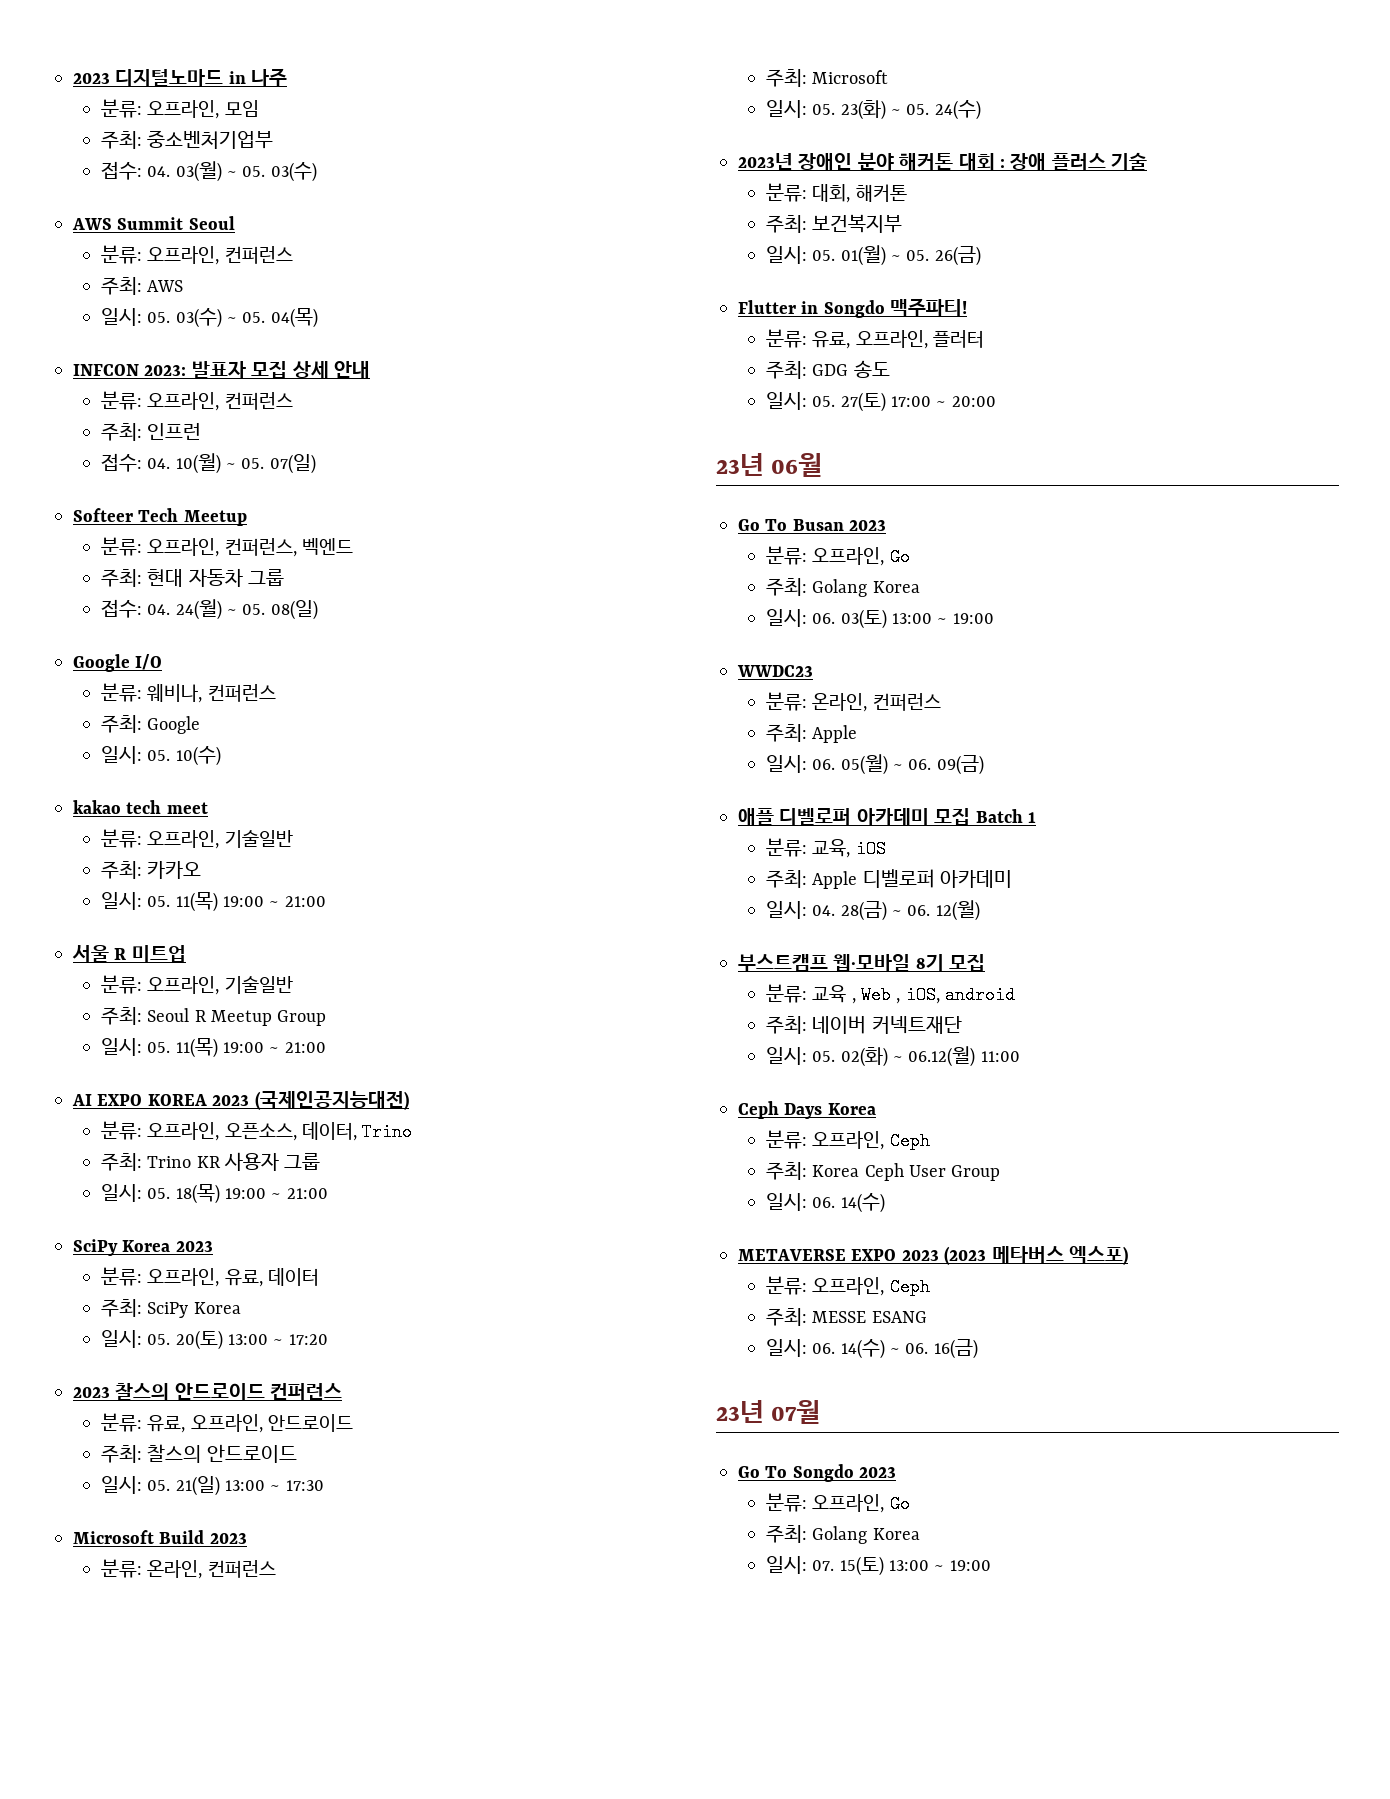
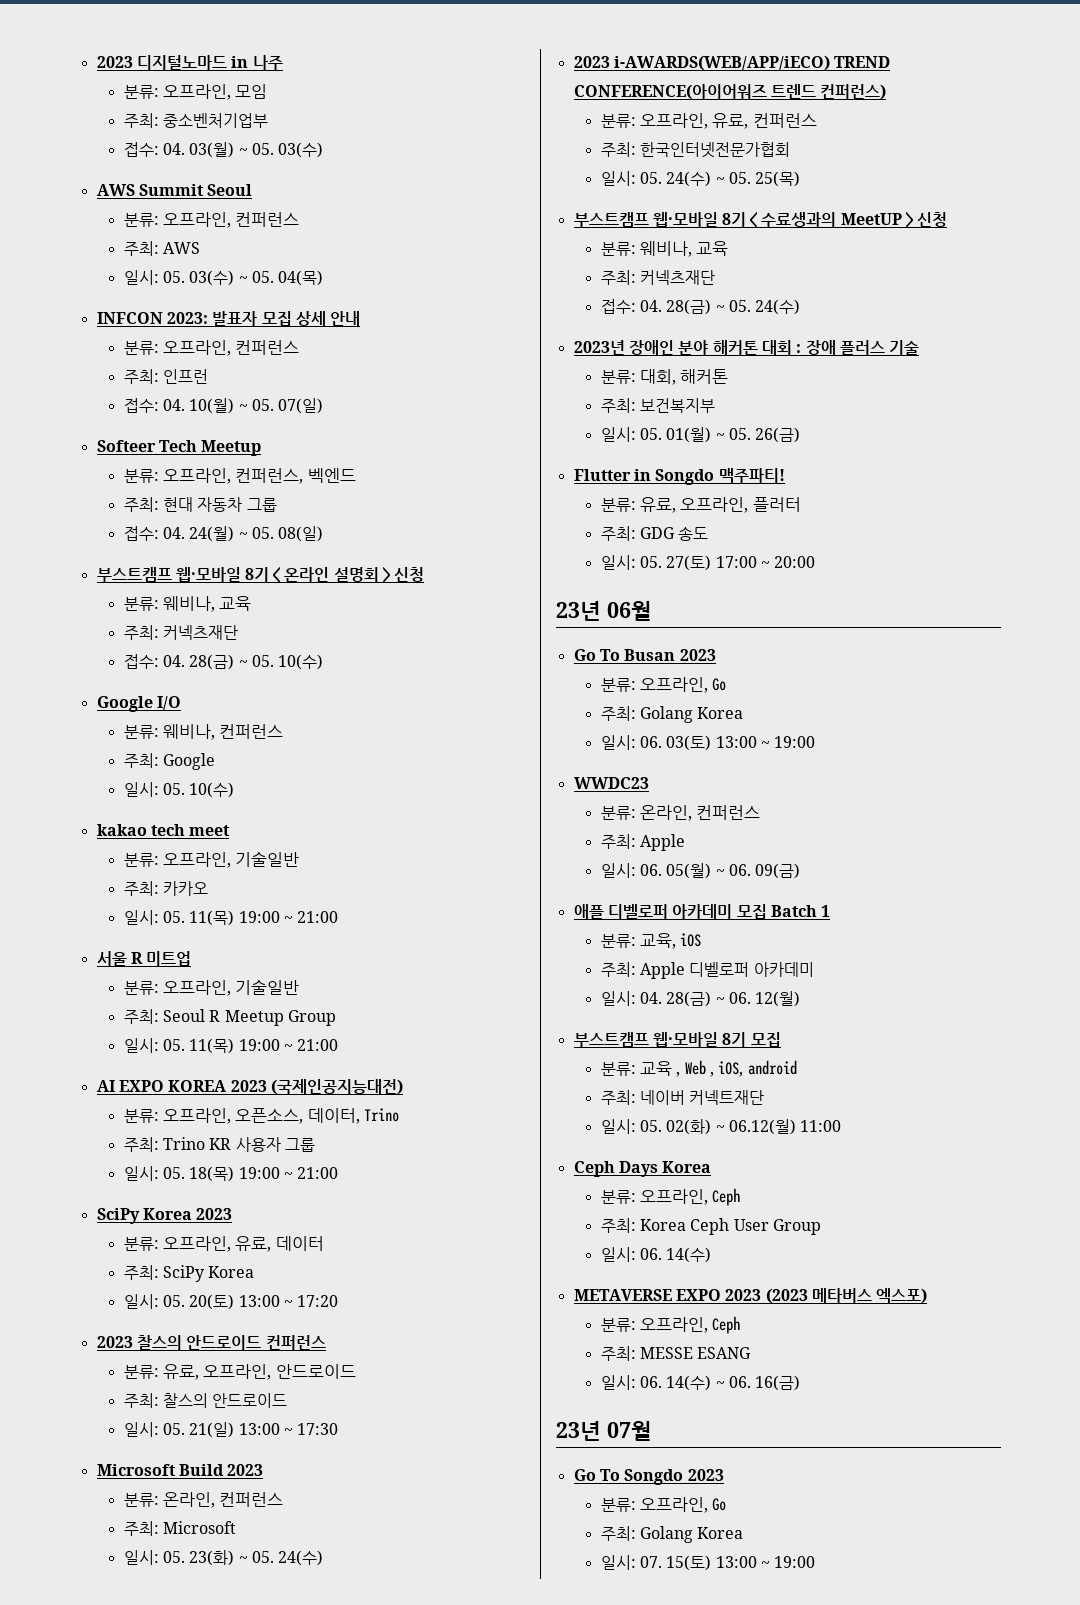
+ 부스트캠프 웹·모바일 8기＜온라인 설명회＞신청
+ 분류: 웨비나, 교육
+ 주최: 커넥츠재단
+ 접수: 04. 28(금) ~ 05. 10(수)
+ 2023 i-AWARDS(WEB/APP/iECO) TREND CONFERENCE(아이어워즈 트렌드 컨퍼런스)
+ 분류: 오프라인, 유료, 컨퍼런스
+ 주최: 한국인터넷전문가협회
+ 일시: 05. 24(수) ~ 05. 25(목)
+ 부스트캠프 웹·모바일 8기＜수료생과의 MeetUP＞신청
+ 분류: 웨비나, 교육
+ 주최: 커넥츠재단
+ 접수: 04. 28(금) ~ 05. 24(수)

